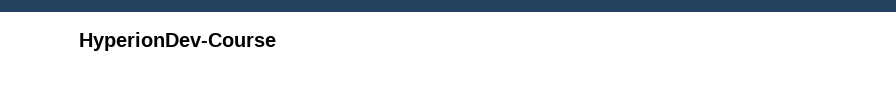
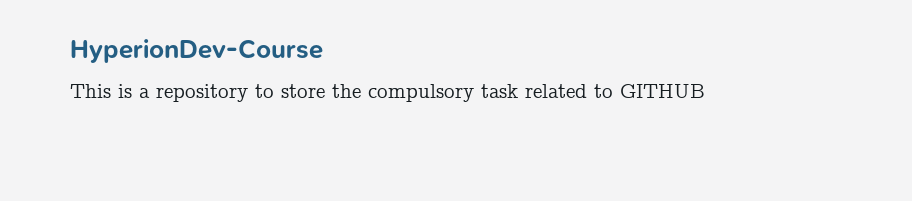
+ This is a repository to store the compulsory task related to GITHUB

